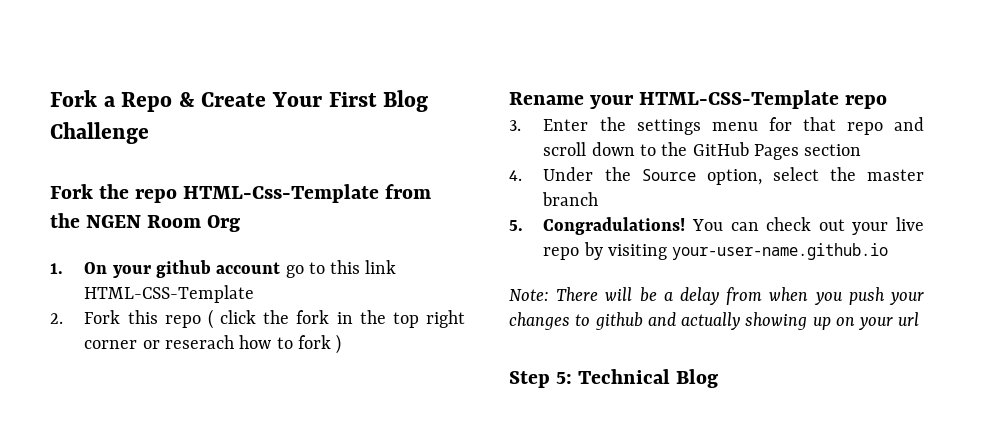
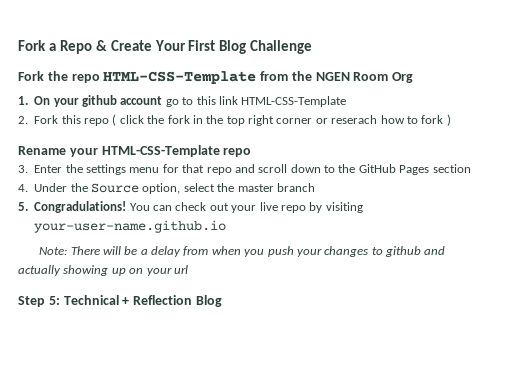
- Fork the repo HTML-Css-Template from the NGEN Room Org
+ Fork the repo HTML-CSS-Template from the NGEN Room Org
- Step 5: Technical Blog
+ Step 5: Technical + Reflection Blog

